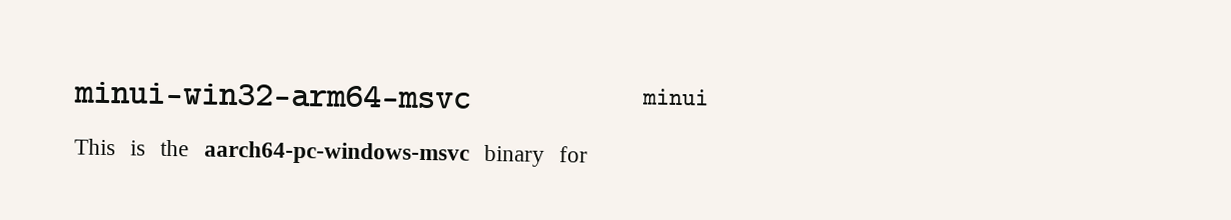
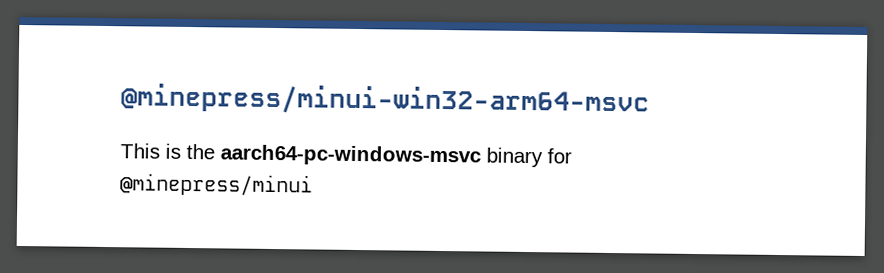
- minui-win32-arm64-msvc
+ @minepress/minui-win32-arm64-msvc
- This is the aarch64-pc-windows-msvc binary for minui
+ This is the aarch64-pc-windows-msvc binary for @minepress/minui

